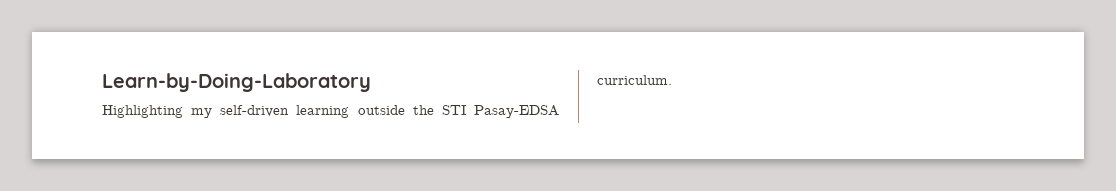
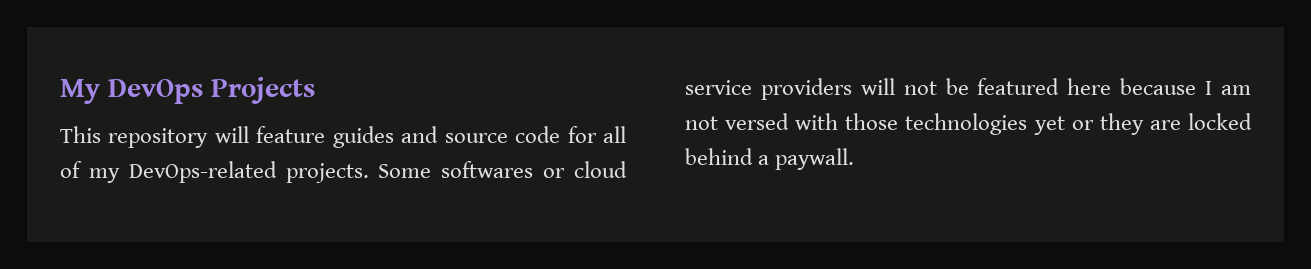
- Learn-by-Doing-Laboratory
- Highlighting my self-driven learning outside the STI Pasay-EDSA curriculum.
+ My DevOps Projects
+ This repository will feature guides and source code for all of my DevOps-related projects. Some softwares or cloud service providers will not be featured here because I am not versed with those technologies yet or they are locked behind a paywall.

